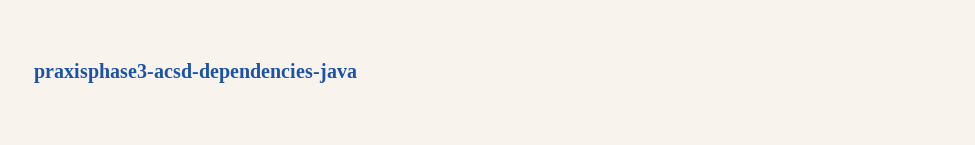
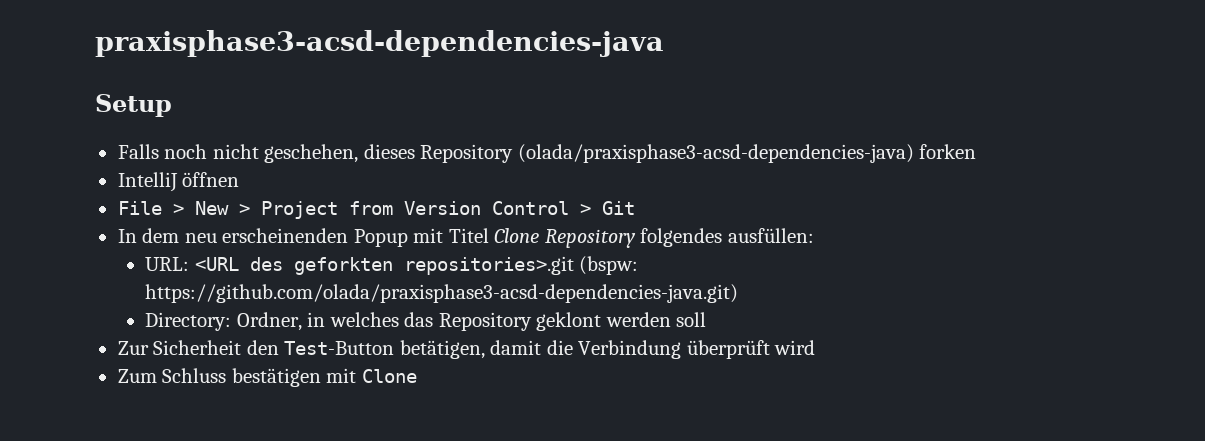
+ Setup
+ Falls noch nicht geschehen, dieses Repository (olada/praxisphase3-acsd-dependencies-java) forken
+ IntelliJ öffnen
+ File > New > Project from Version Control > Git
+ In dem neu erscheinenden Popup mit Titel Clone Repository folgendes ausfüllen:
+ URL: <URL des geforkten repositories>.git (bspw: https://github.com/olada/praxisphase3-acsd-dependencies-java.git)
+ Directory: Ordner, in welches das Repository geklont werden soll
+ Zur Sicherheit den Test-Button betätigen, damit die Verbindung überprüft wird
+ Zum Schluss bestätigen mit Clone

